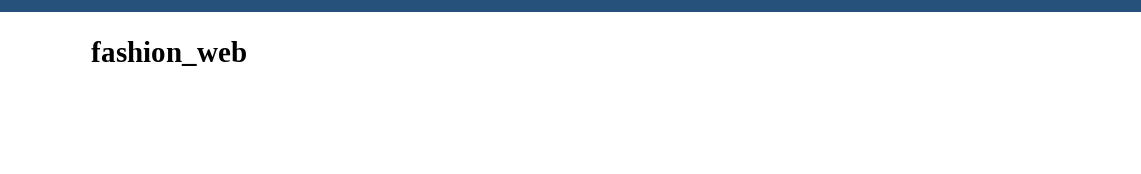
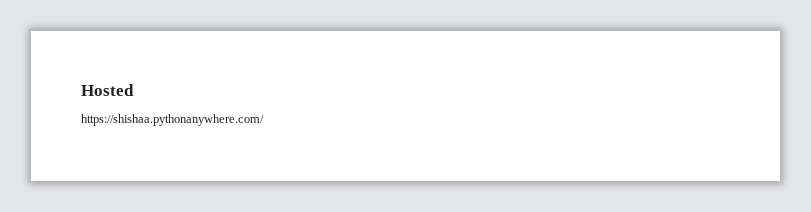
- fashion_web
+ Hosted
+ https://shishaa.pythonanywhere.com/

